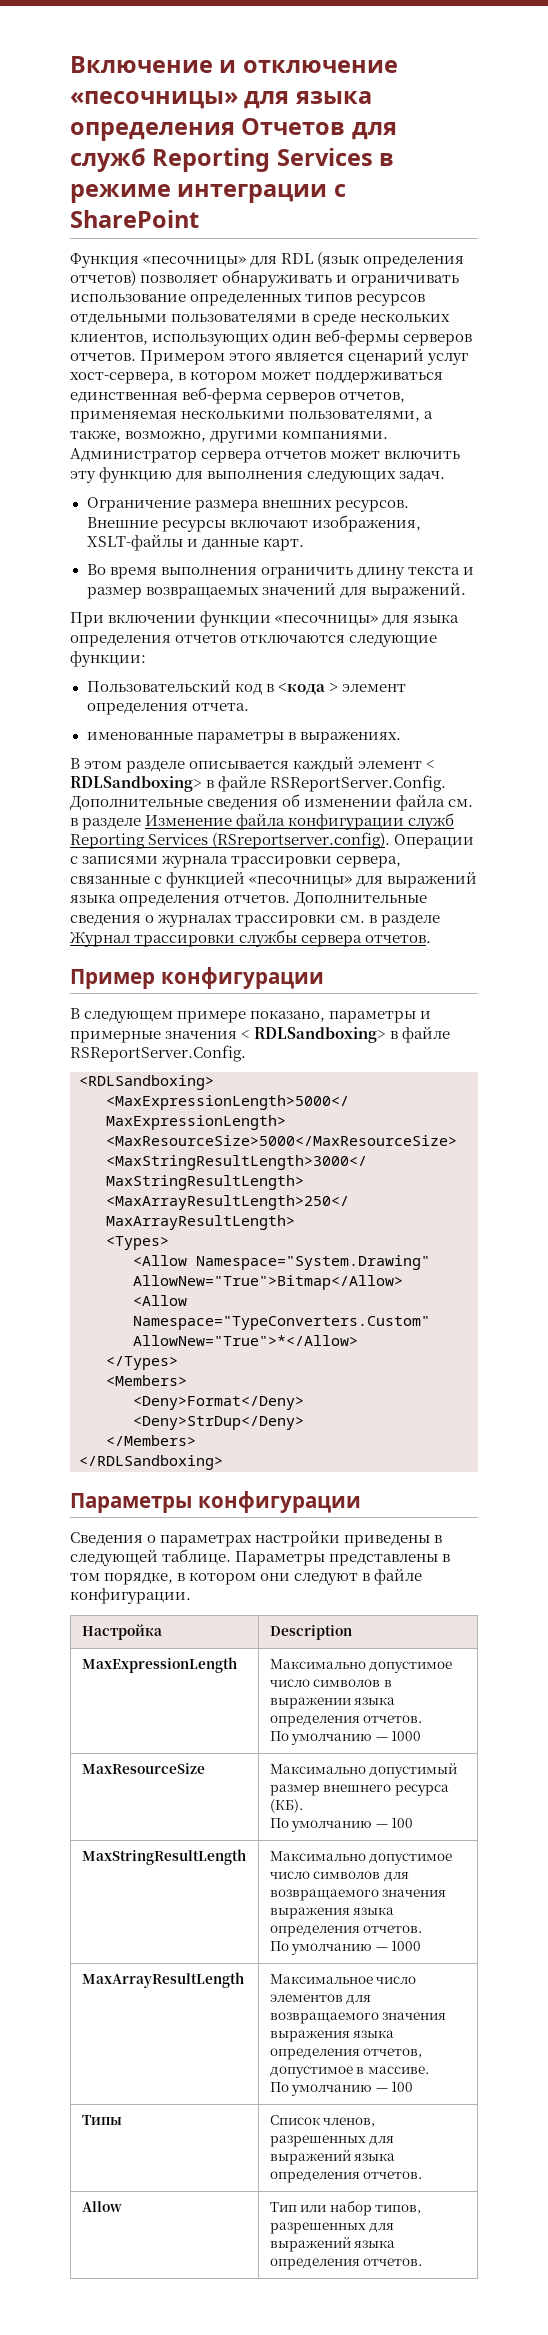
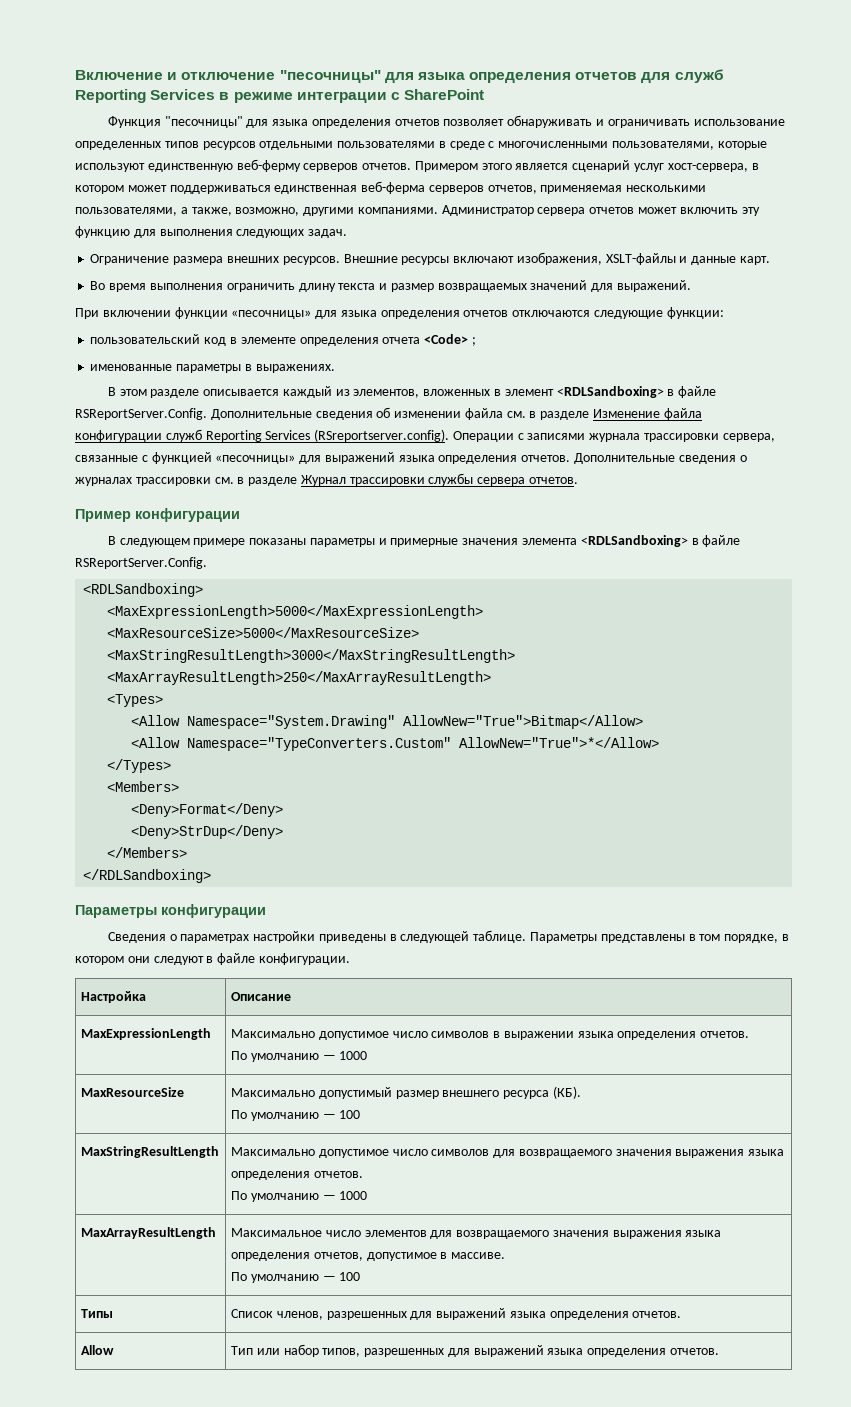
- Включение и отключение «песочницы» для языка определения Отчетов для служб Reporting Services в режиме интеграции с SharePoint
+ Включение и отключение "песочницы" для языка определения отчетов для служб Reporting Services в режиме интеграции с SharePoint
- Функция «песочницы» для RDL (язык определения отчетов) позволяет обнаруживать и ограничивать использование определенных типов ресурсов отдельными пользователями в среде нескольких клиентов, использующих один веб-фермы серверов отчетов.
+ Функция "песочницы" для языка определения отчетов позволяет обнаруживать и ограничивать использование определенных типов ресурсов отдельными пользователями в среде с многочисленными пользователями, которые используют единственную веб-ферму серверов отчетов.
- Пользовательский код в <кода > элемент определения отчета.
+ пользовательский код в элементе определения отчета <Code> ;
- В этом разделе описывается каждый элемент < RDLSandboxing> в файле RSReportServer.Config. Дополнительные сведения об изменении файла см. в разделе Изменение файла конфигурации служб Reporting Services (RSreportserver.config). Операции с записями журнала трассировки сервера, связанные с функцией «песочницы» для выражений языка определения отчетов.
+ В этом разделе описывается каждый из элементов, вложенных в элемент <RDLSandboxing> в файле RSReportServer.Config. Дополнительные сведения об изменении файла см. в разделе Изменение файла конфигурации служб Reporting Services (RSreportserver.config). Операции с записями журнала трассировки сервера, связанные с функцией «песочницы» для выражений языка определения отчетов.
- В следующем примере показано, параметры и примерные значения < RDLSandboxing> в файле RSReportServer.Config.
+ В следующем примере показаны параметры и примерные значения элемента <RDLSandboxing> в файле RSReportServer.Config.
- Настройка | Description
+ Настройка | Описание

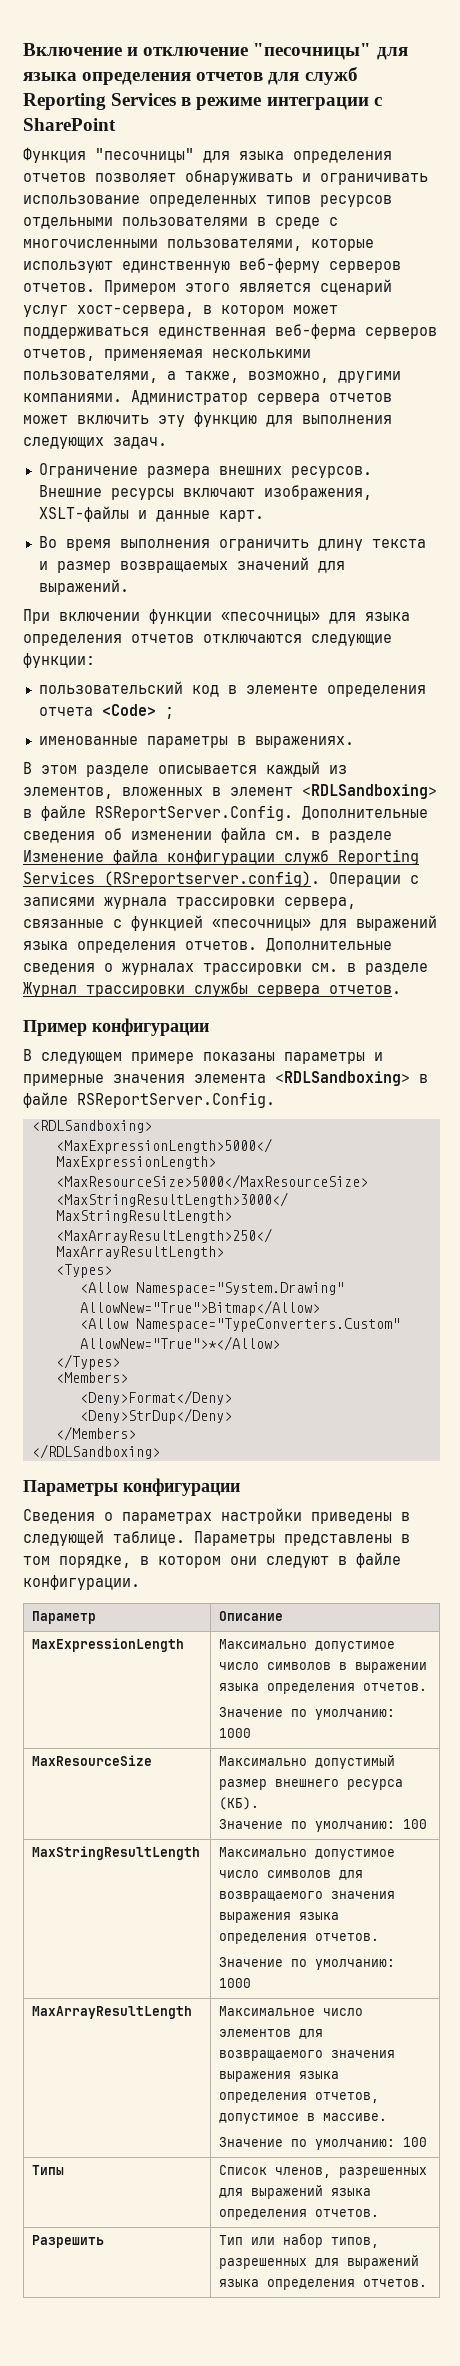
- Настройка | Описание
+ Параметр | Описание
  MaxExpressionLength | Максимально допустимое число символов в выражении языка определения отчетов.
- По умолчанию — 1000
+ Значение по умолчанию: 1000
  MaxResourceSize | Максимально допустимый размер внешнего ресурса (КБ).
- По умолчанию — 100
+ Значение по умолчанию: 100
  MaxStringResultLength | Максимально допустимое число символов для возвращаемого значения выражения языка определения отчетов.
- По умолчанию — 1000
+ Значение по умолчанию: 1000
  MaxArrayResultLength | Максимальное число элементов для возвращаемого значения выражения языка определения отчетов, допустимое в массиве.
- По умолчанию — 100
+ Значение по умолчанию: 100
- Allow | Тип или набор типов, разрешенных для выражений языка определения отчетов.
+ Разрешить | Тип или набор типов, разрешенных для выражений языка определения отчетов.

